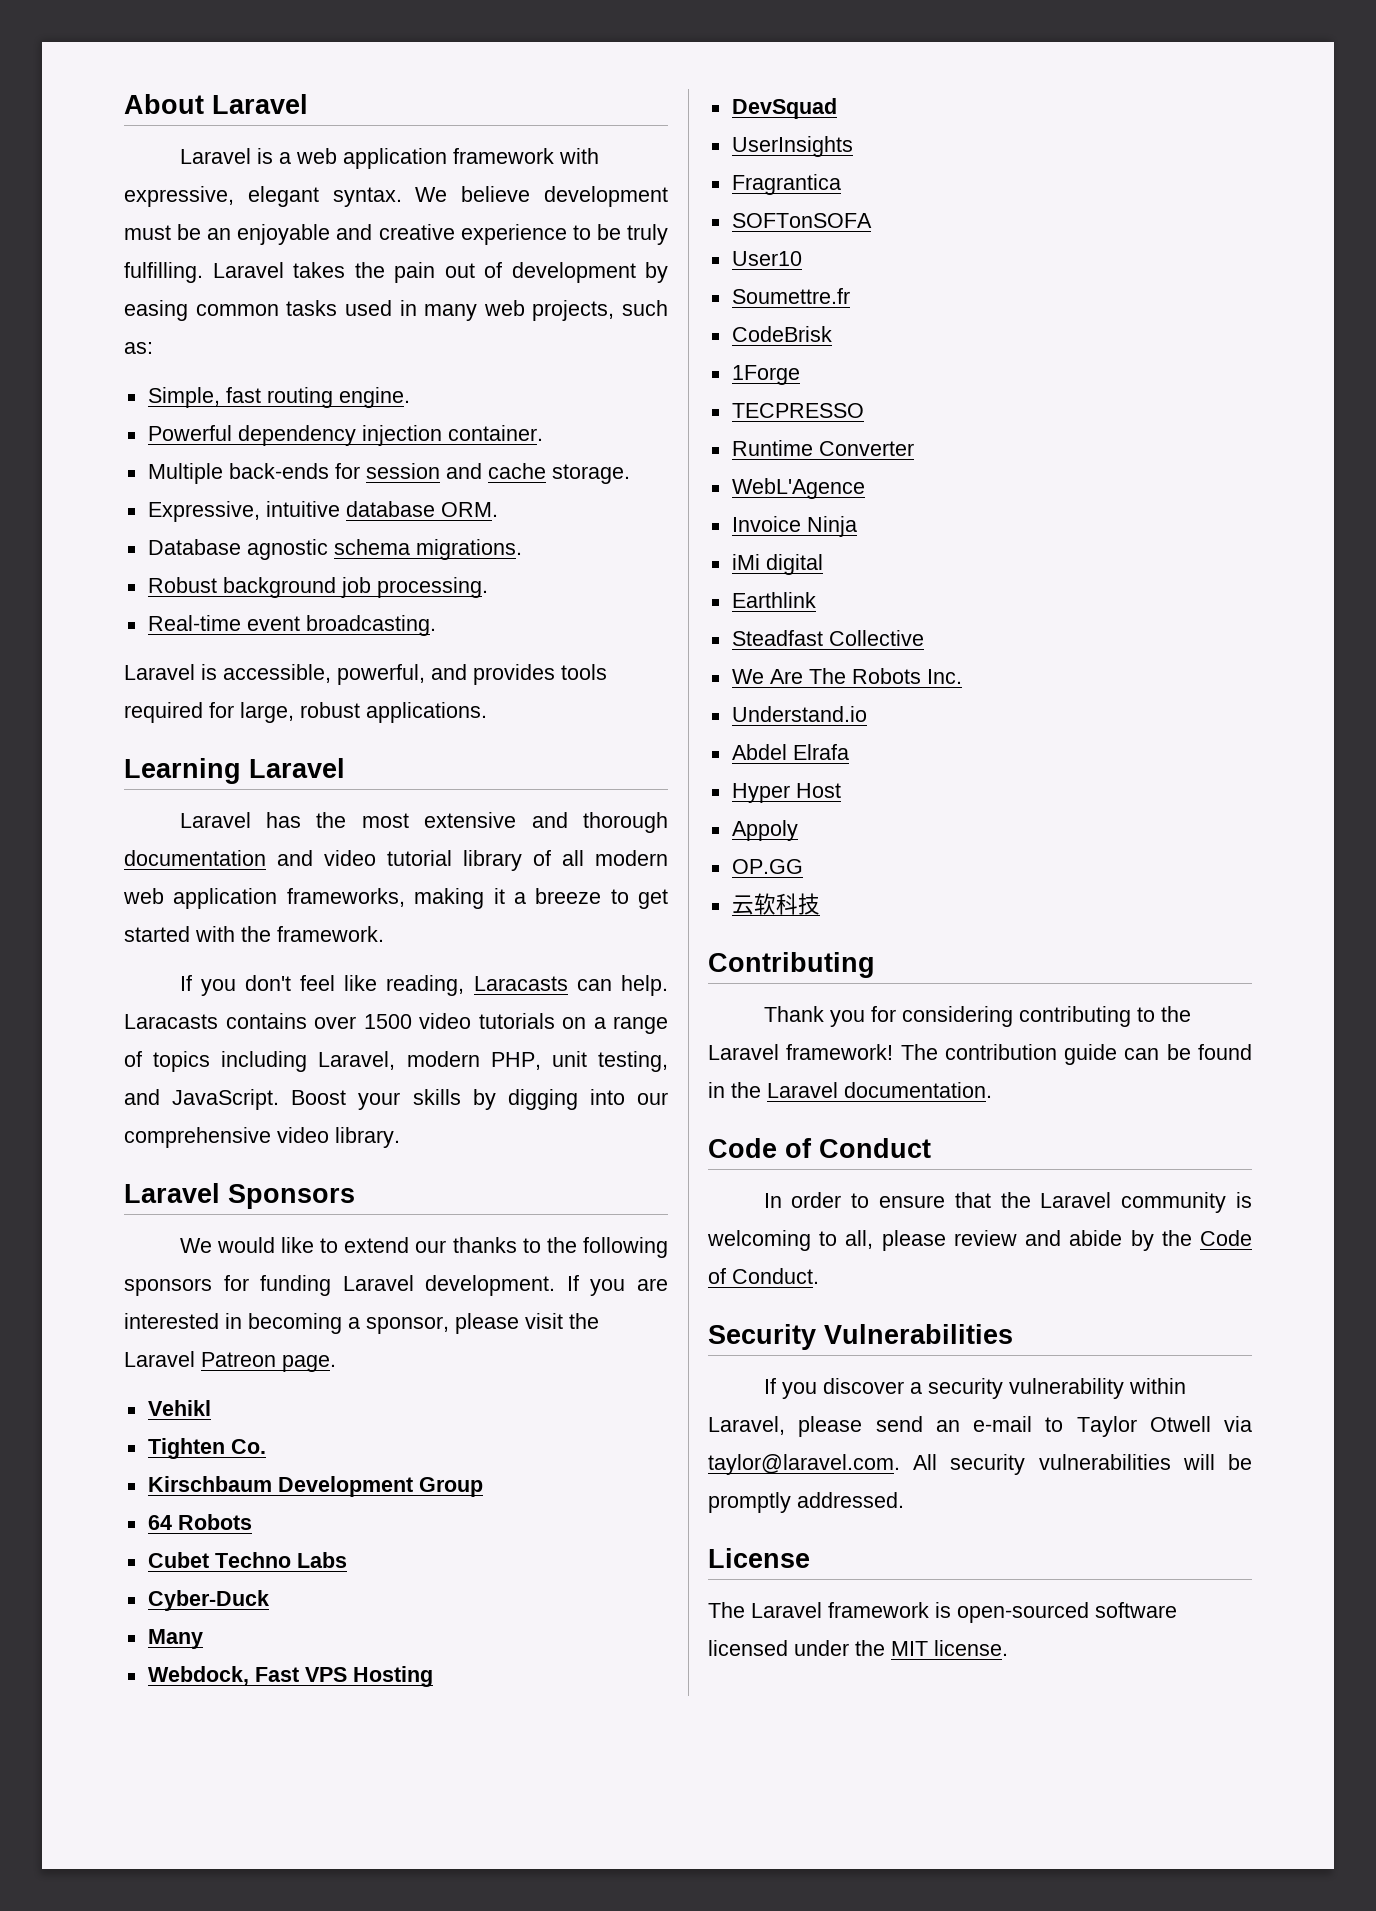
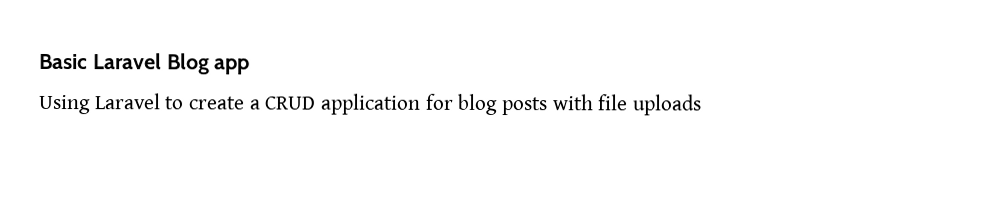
- About Laravel
- Laravel is a web application framework with expressive, elegant syntax. We believe development must be an enjoyable and creative experience to be truly fulfilling. Laravel takes the pain out of development by easing common tasks used in many web projects, such as:
- Simple, fast routing engine.
- Powerful dependency injection container.
- Multiple back-ends for session and cache storage.
- Expressive, intuitive database ORM.
- Database agnostic schema migrations.
- Robust background job processing.
- Real-time event broadcasting.
- Laravel is accessible, powerful, and provides tools required for large, robust applications.
- Learning Laravel
- Laravel has the most extensive and thorough documentation and video tutorial library of all modern web application frameworks, making it a breeze to get started with the framework.
- If you don't feel like reading, Laracasts can help. Laracasts contains over 1500 video tutorials on a range of topics including Laravel, modern PHP, unit testing, and JavaScript. Boost your skills by digging into our comprehensive video library.
- Laravel Sponsors
- We would like to extend our thanks to the following sponsors for funding Laravel development. If you are interested in becoming a sponsor, please visit the Laravel Patreon page.
- Vehikl
- Tighten Co.
- Kirschbaum Development Group
- 64 Robots
- Cubet Techno Labs
- Cyber-Duck
- Many
- Webdock, Fast VPS Hosting
- DevSquad
- UserInsights
- Fragrantica
- SOFTonSOFA
- User10
- Soumettre.fr
- CodeBrisk
- 1Forge
- TECPRESSO
- Runtime Converter
- WebL'Agence
- Invoice Ninja
- iMi digital
- Earthlink
- Steadfast Collective
- We Are The Robots Inc.
- Understand.io
- Abdel Elrafa
- Hyper Host
- Appoly
- OP.GG
- 云软科技
- Contributing
- Thank you for considering contributing to the Laravel framework! The contribution guide can be found in the Laravel documentation.
- Code of Conduct
- In order to ensure that the Laravel community is welcoming to all, please review and abide by the Code of Conduct.
- Security Vulnerabilities
- If you discover a security vulnerability within Laravel, please send an e-mail to Taylor Otwell via taylor@laravel.com. All security vulnerabilities will be promptly addressed.
- License
- The Laravel framework is open-sourced software licensed under the MIT license.
+ Basic Laravel Blog app
+ Using Laravel to create a CRUD application for blog posts with file uploads

